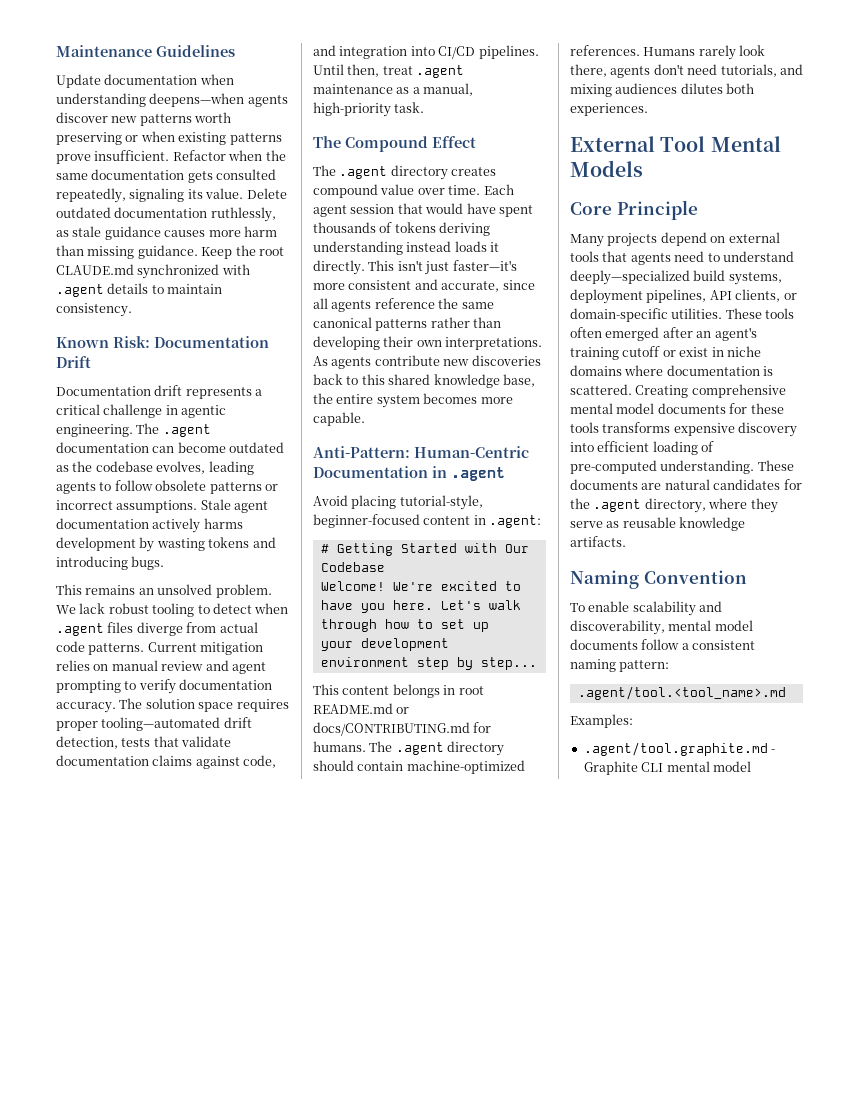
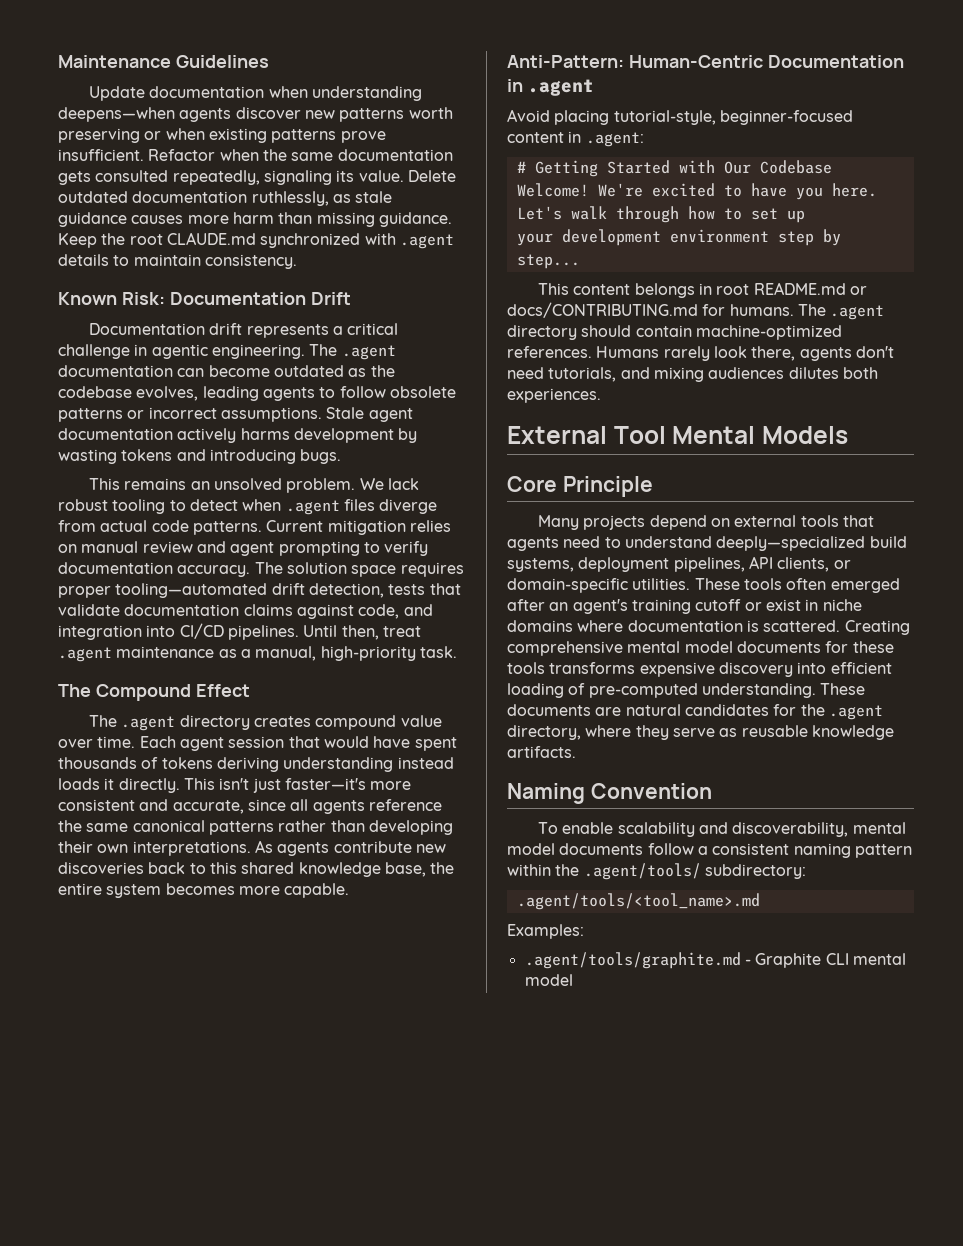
- To enable scalability and discoverability, mental model documents follow a consistent naming pattern:
- .agent/tool.<tool_name>.md
+ To enable scalability and discoverability, mental model documents follow a consistent naming pattern within the .agent/tools/ subdirectory:
+ .agent/tools/<tool_name>.md
- .agent/tool.graphite.md - Graphite CLI mental model
+ .agent/tools/graphite.md - Graphite CLI mental model

